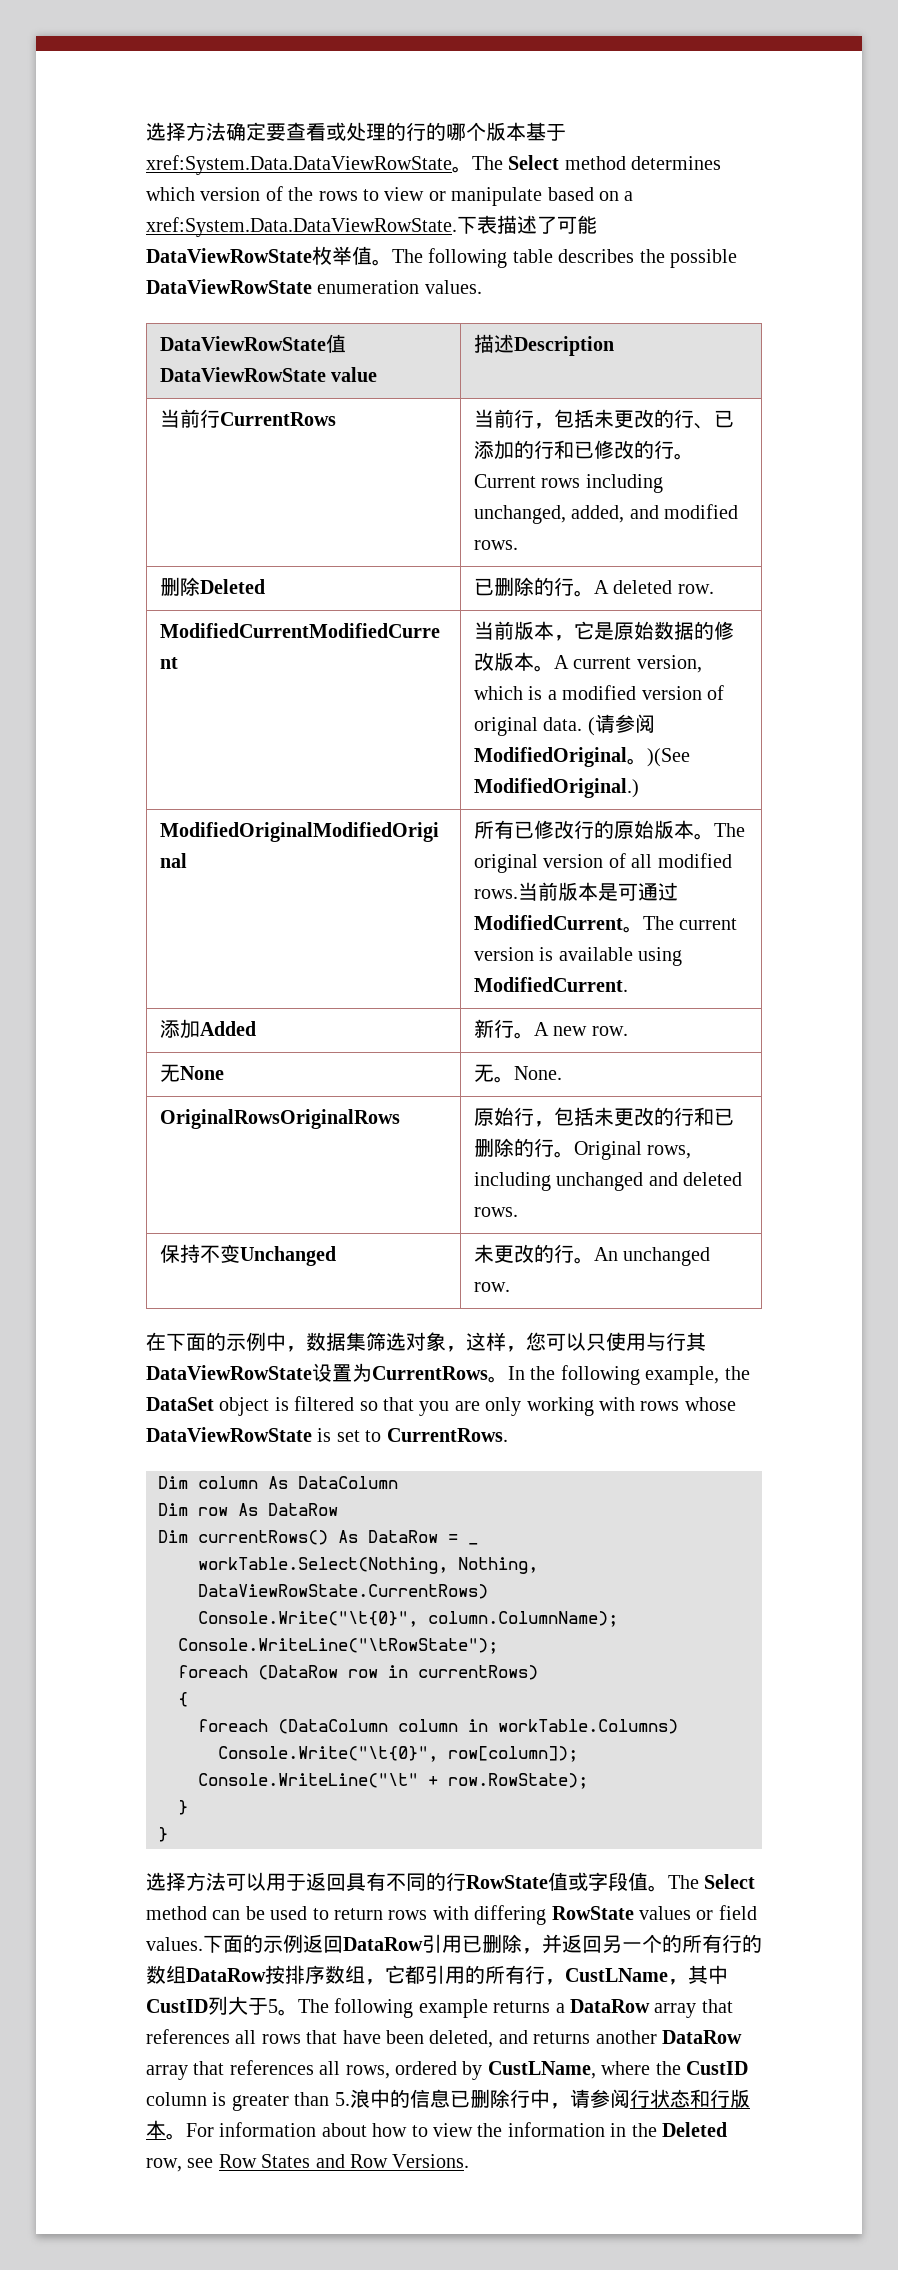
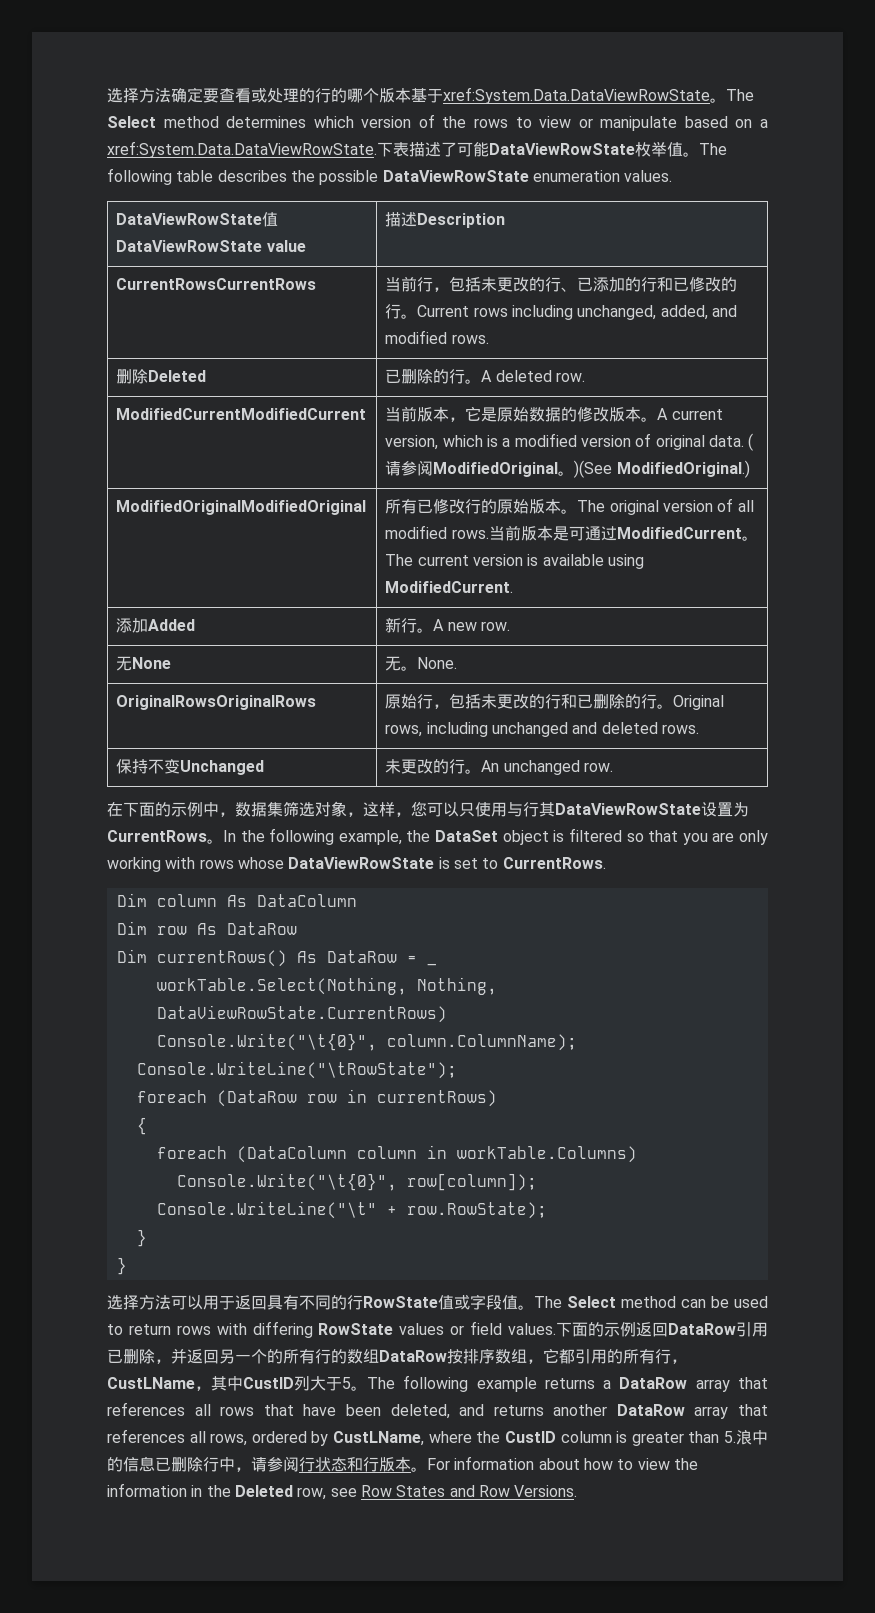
- 当前行CurrentRows | 当前行，包括未更改的行、已添加的行和已修改的行。Current rows including unchanged, added, and modified rows.
+ CurrentRowsCurrentRows | 当前行，包括未更改的行、已添加的行和已修改的行。Current rows including unchanged, added, and modified rows.

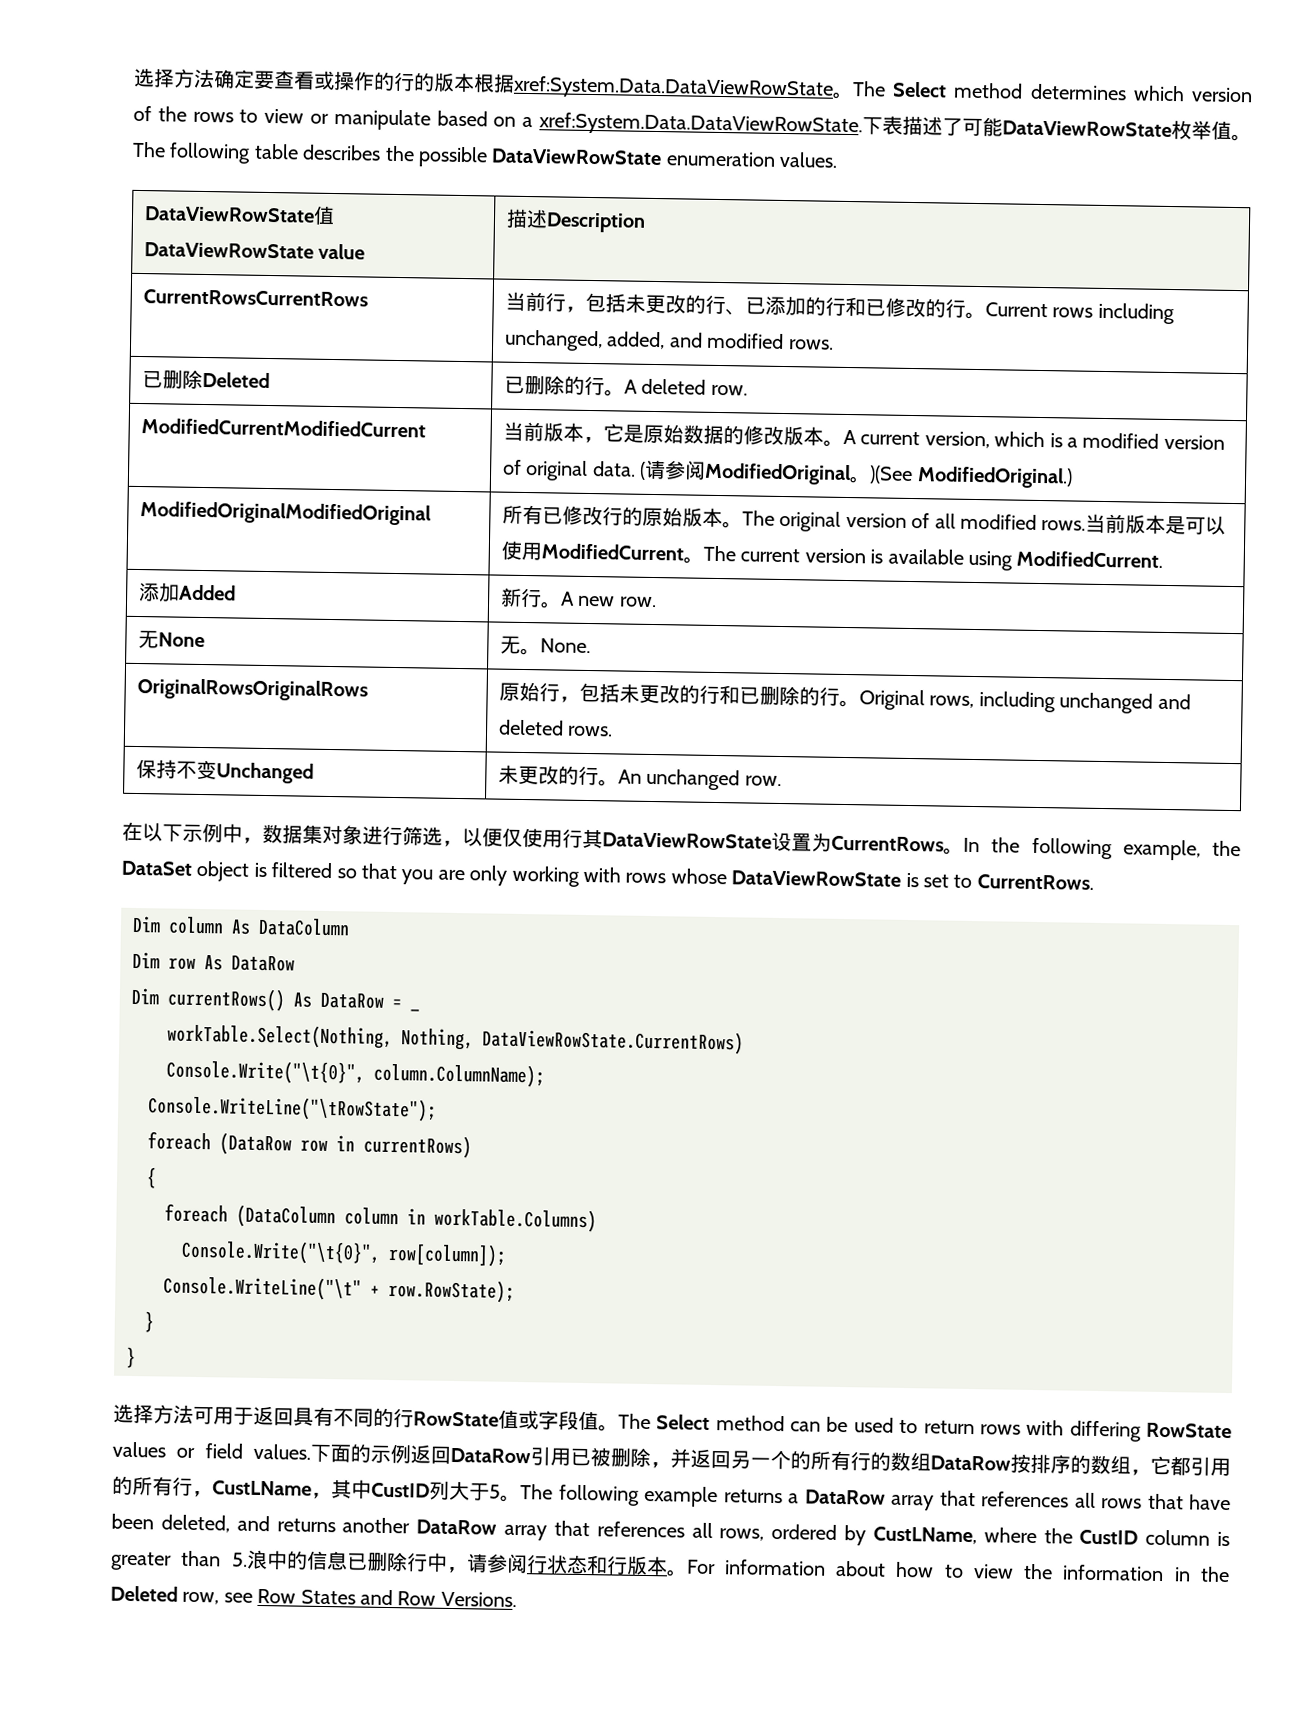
- 选择方法确定要查看或处理的行的哪个版本基于xref:System.Data.DataViewRowState。
+ 选择方法确定要查看或操作的行的版本根据xref:System.Data.DataViewRowState。
- 删除Deleted | 已删除的行。A deleted row.
+ 已删除Deleted | 已删除的行。A deleted row.
- ModifiedOriginalModifiedOriginal | 所有已修改行的原始版本。The original version of all modified rows.当前版本是可通过ModifiedCurrent。The current version is available using ModifiedCurrent.
+ ModifiedOriginalModifiedOriginal | 所有已修改行的原始版本。The original version of all modified rows.当前版本是可以使用ModifiedCurrent。The current version is available using ModifiedCurrent.
- 在下面的示例中，数据集筛选对象，这样，您可以只使用与行其DataViewRowState设置为CurrentRows。
+ 在以下示例中，数据集对象进行筛选，以便仅使用行其DataViewRowState设置为CurrentRows。
- 选择方法可以用于返回具有不同的行RowState值或字段值。
+ 选择方法可用于返回具有不同的行RowState值或字段值。
- 下面的示例返回DataRow引用已删除，并返回另一个的所有行的数组DataRow按排序数组，它都引用的所有行，CustLName，其中CustID列大于5。
+ 下面的示例返回DataRow引用已被删除，并返回另一个的所有行的数组DataRow按排序的数组，它都引用的所有行，CustLName，其中CustID列大于5。

